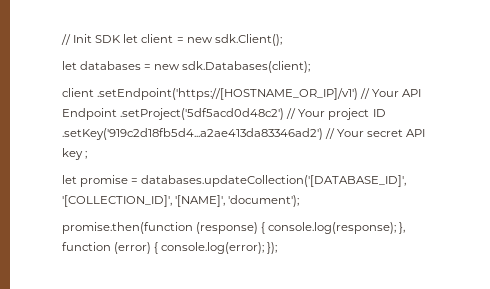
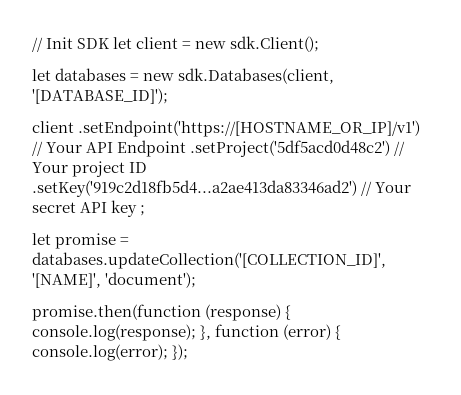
- let databases = new sdk.Databases(client);
+ let databases = new sdk.Databases(client, '[DATABASE_ID]');
- let promise = databases.updateCollection('[DATABASE_ID]', '[COLLECTION_ID]', '[NAME]', 'document');
+ let promise = databases.updateCollection('[COLLECTION_ID]', '[NAME]', 'document');

